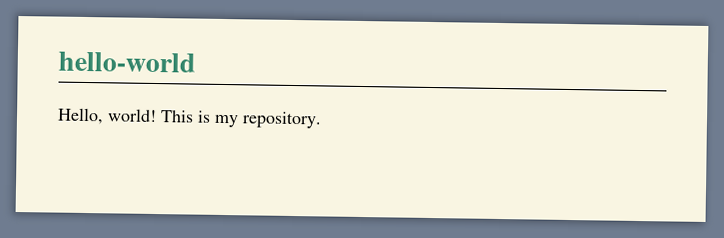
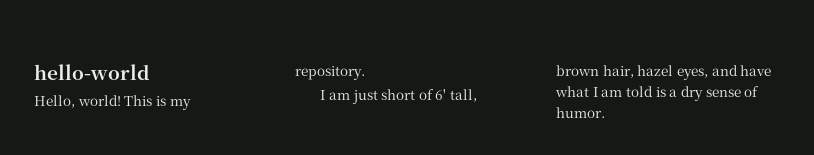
+ I am just short of 6' tall, brown hair, hazel eyes, and have what I am told is a dry sense of humor.

